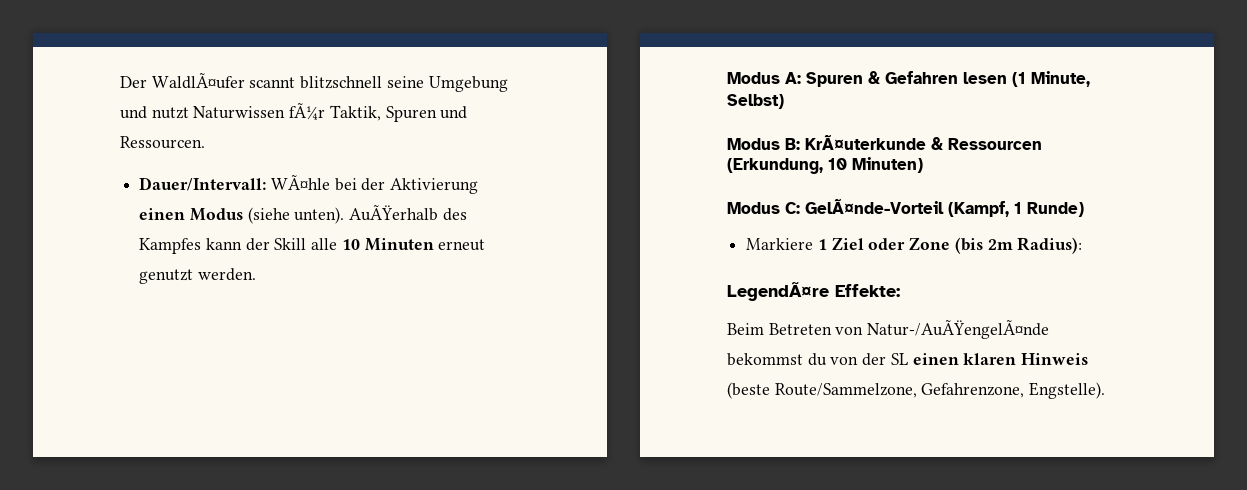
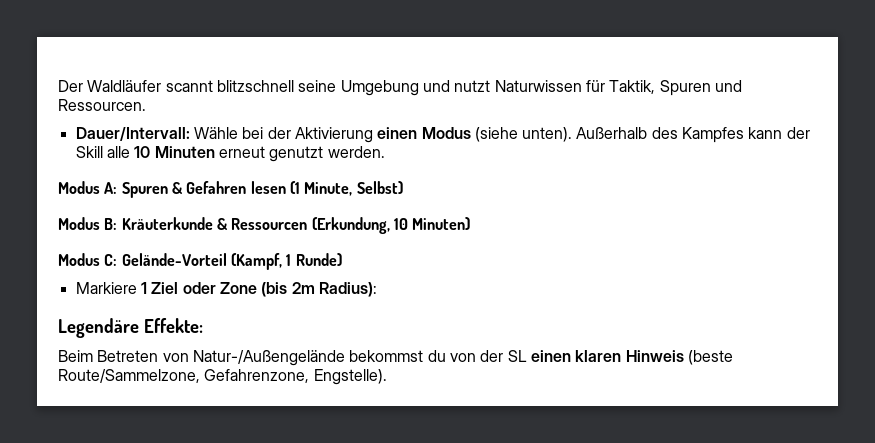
- Der WaldlÃ¤ufer scannt blitzschnell seine Umgebung und nutzt Naturwissen fÃ¼r Taktik, Spuren und Ressourcen.
+ Der Waldläufer scannt blitzschnell seine Umgebung und nutzt Naturwissen für Taktik, Spuren und Ressourcen.
- Dauer/Intervall: WÃ¤hle bei der Aktivierung einen Modus (siehe unten).
+ Dauer/Intervall: Wähle bei der Aktivierung einen Modus (siehe unten).
- AuÃŸerhalb des Kampfes kann der Skill alle 10 Minuten erneut genutzt werden.
+ Außerhalb des Kampfes kann der Skill alle 10 Minuten erneut genutzt werden.
- Modus B: KrÃ¤uterkunde & Ressourcen (Erkundung, 10 Minuten)
+ Modus B: Kräuterkunde & Ressourcen (Erkundung, 10 Minuten)
- Modus C: GelÃ¤nde-Vorteil (Kampf, 1 Runde)
+ Modus C: Gelände-Vorteil (Kampf, 1 Runde)
- LegendÃ¤re Effekte:
+ Legendäre Effekte:
- Beim Betreten von Natur-/AuÃŸengelÃ¤nde bekommst du von der SL einen klaren Hinweis (beste Route/Sammelzone, Gefahrenzone, Engstelle).
+ Beim Betreten von Natur-/Außengelände bekommst du von der SL einen klaren Hinweis (beste Route/Sammelzone, Gefahrenzone, Engstelle).

